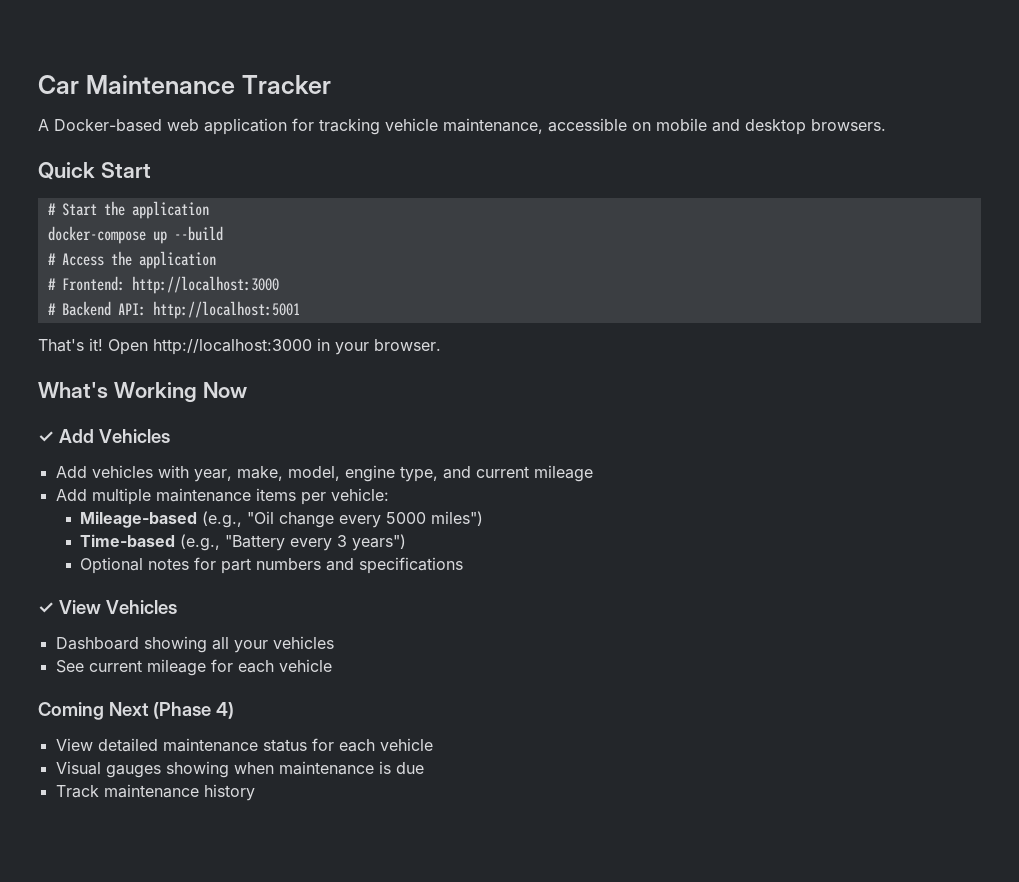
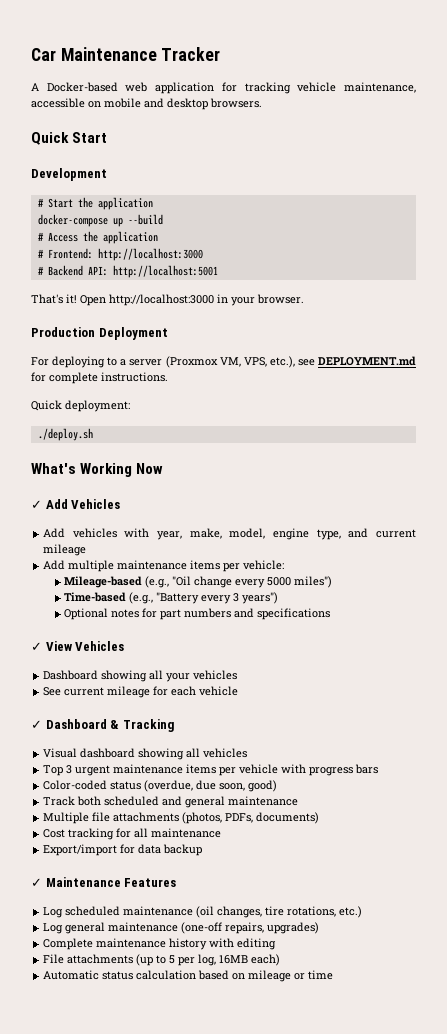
+ Development
+ Production Deployment
+ For deploying to a server (Proxmox VM, VPS, etc.), see DEPLOYMENT.md for complete instructions.
+ Quick deployment:
+ ./deploy.sh
- Coming Next (Phase 4)
- View detailed maintenance status for each vehicle
- Visual gauges showing when maintenance is due
+ ✓ Dashboard & Tracking
+ Visual dashboard showing all vehicles
+ Top 3 urgent maintenance items per vehicle with progress bars
+ Color-coded status (overdue, due soon, good)
- Track maintenance history
+ Track both scheduled and general maintenance
+ Multiple file attachments (photos, PDFs, documents)
+ Cost tracking for all maintenance
+ Export/import for data backup
+ ✓ Maintenance Features
+ Log scheduled maintenance (oil changes, tire rotations, etc.)
+ Log general maintenance (one-off repairs, upgrades)
+ Complete maintenance history with editing
+ File attachments (up to 5 per log, 16MB each)
+ Automatic status calculation based on mileage or time

